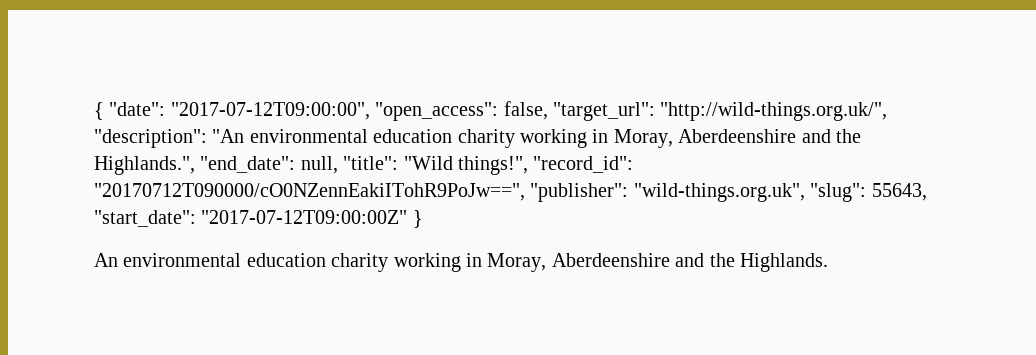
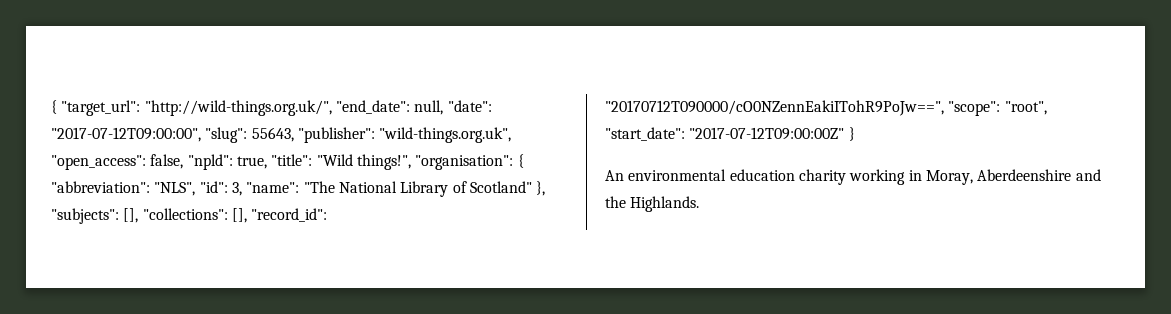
- { "date": "2017-07-12T09:00:00", "open_access": false, "target_url": "http://wild-things.org.uk/", "description": "An environmental education charity working in Moray, Aberdeenshire and the Highlands.", "end_date": null, "title": "Wild things!", "record_id": "20170712T090000/cO0NZennEakiITohR9PoJw==", "publisher": "wild-things.org.uk", "slug": 55643, "start_date": "2017-07-12T09:00:00Z" }
+ { "target_url": "http://wild-things.org.uk/", "end_date": null, "date": "2017-07-12T09:00:00", "slug": 55643, "publisher": "wild-things.org.uk", "open_access": false, "npld": true, "title": "Wild things!", "organisation": { "abbreviation": "NLS", "id": 3, "name": "The National Library of Scotland" }, "subjects": [], "collections": [], "record_id": "20170712T090000/cO0NZennEakiITohR9PoJw==", "scope": "root", "start_date": "2017-07-12T09:00:00Z" }

